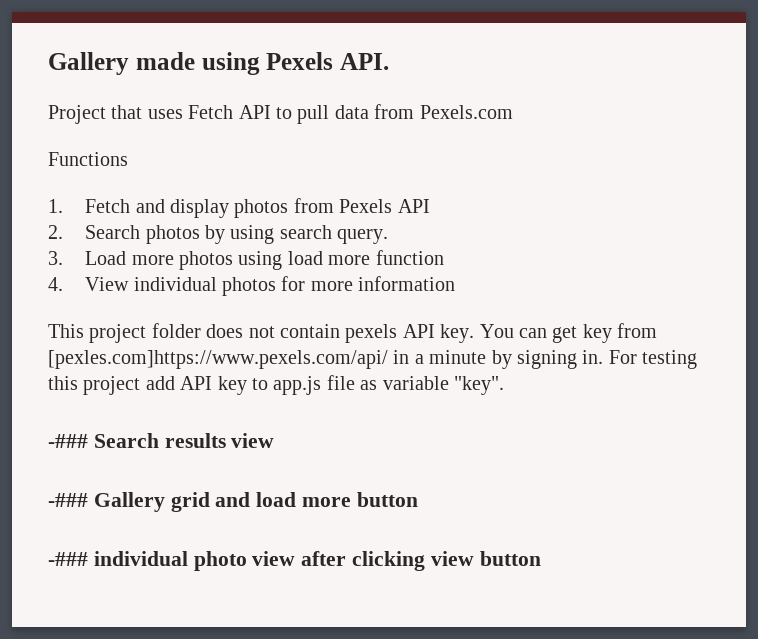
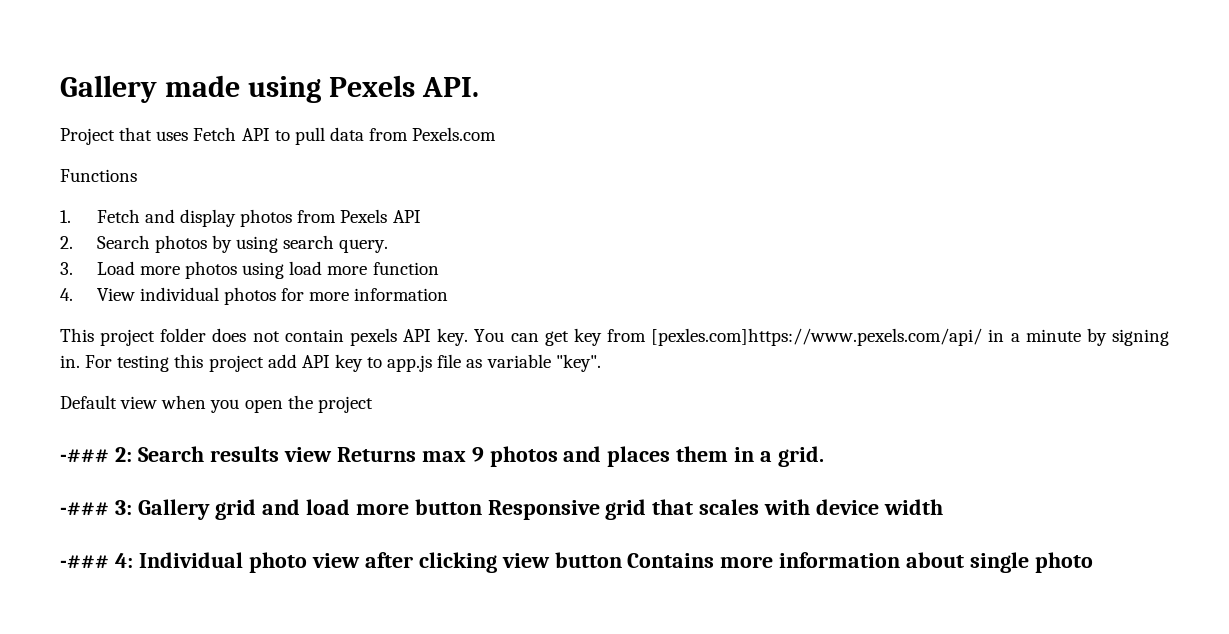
- -### Search results view
- -### Gallery grid and load more button
- -### individual photo view after clicking view button
+ Default view when you open the project
+ -### 2: Search results view Returns max 9 photos and places them in a grid.
+ -### 3: Gallery grid and load more button Responsive grid that scales with device width
+ -### 4: Individual photo view after clicking view button Contains more information about single photo

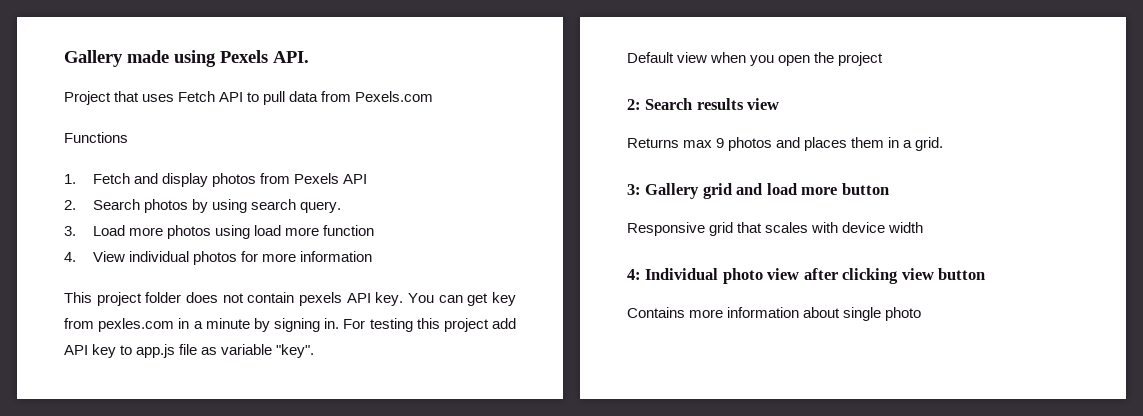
- You can get key from [pexles.com]https://www.pexels.com/api/ in a minute by signing in.
+ You can get key from pexles.com in a minute by signing in.
- -### 2: Search results view Returns max 9 photos and places them in a grid.
+ 2: Search results view
+ Returns max 9 photos and places them in a grid.
- -### 3: Gallery grid and load more button Responsive grid that scales with device width
+ 3: Gallery grid and load more button
+ Responsive grid that scales with device width
- -### 4: Individual photo view after clicking view button Contains more information about single photo
+ 4: Individual photo view after clicking view button
+ Contains more information about single photo

